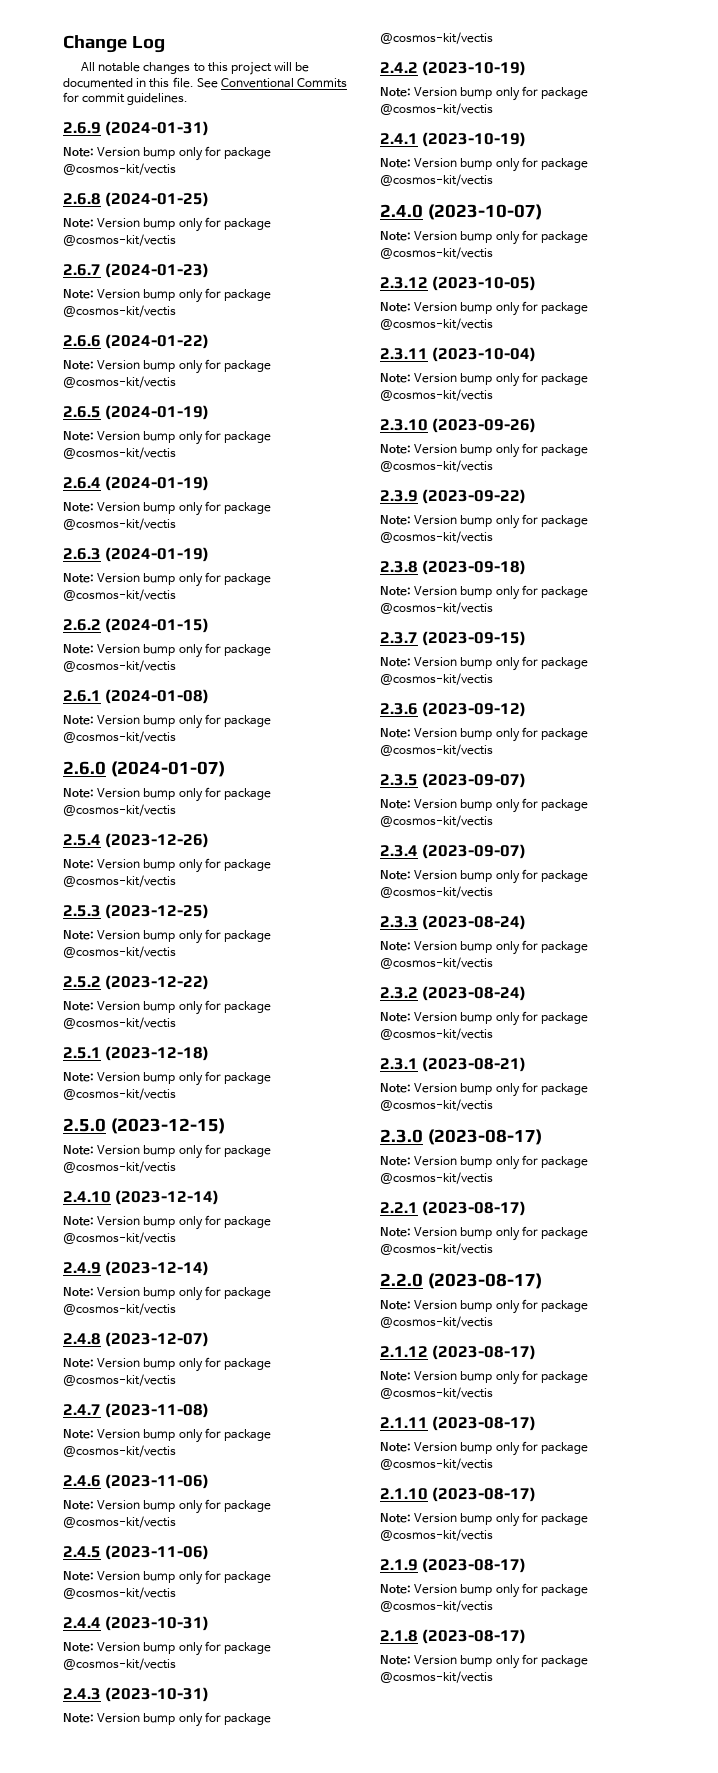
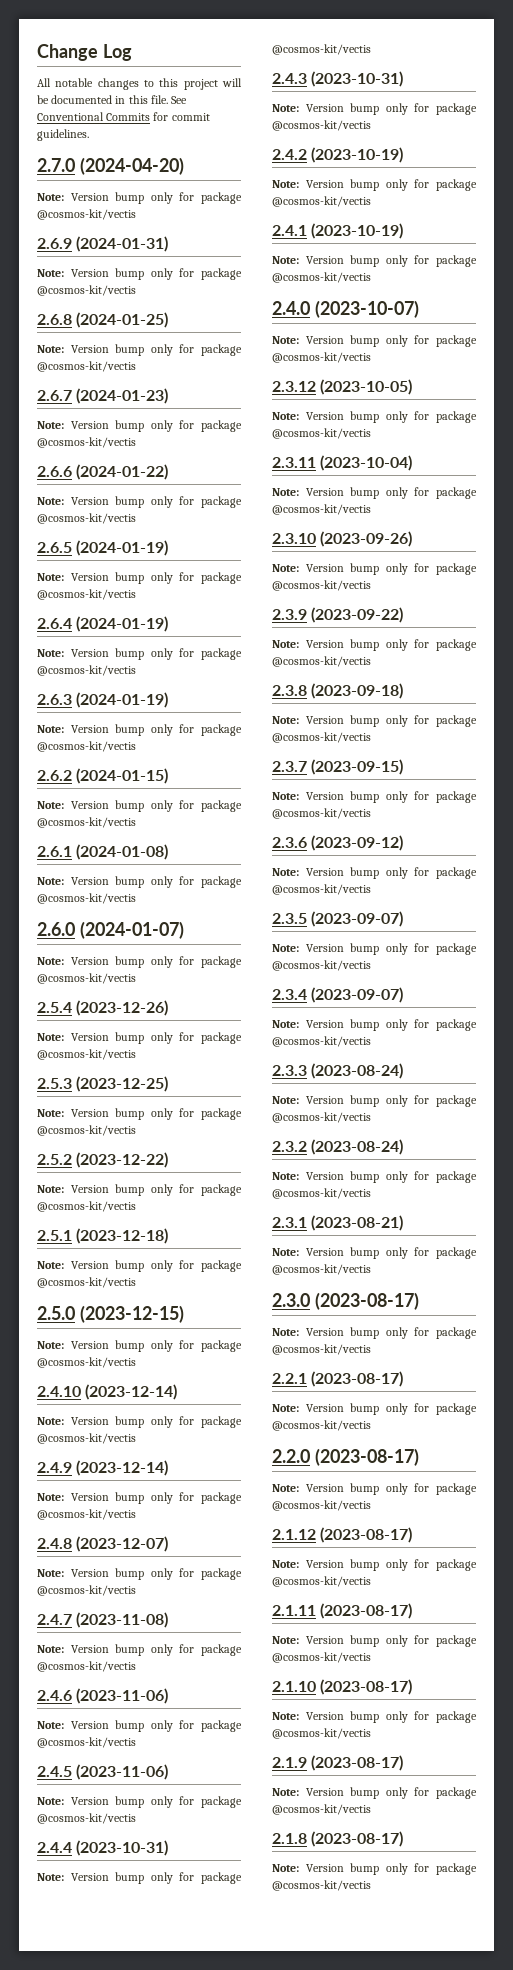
+ 2.7.0 (2024-04-20)
+ Note: Version bump only for package @cosmos-kit/vectis

